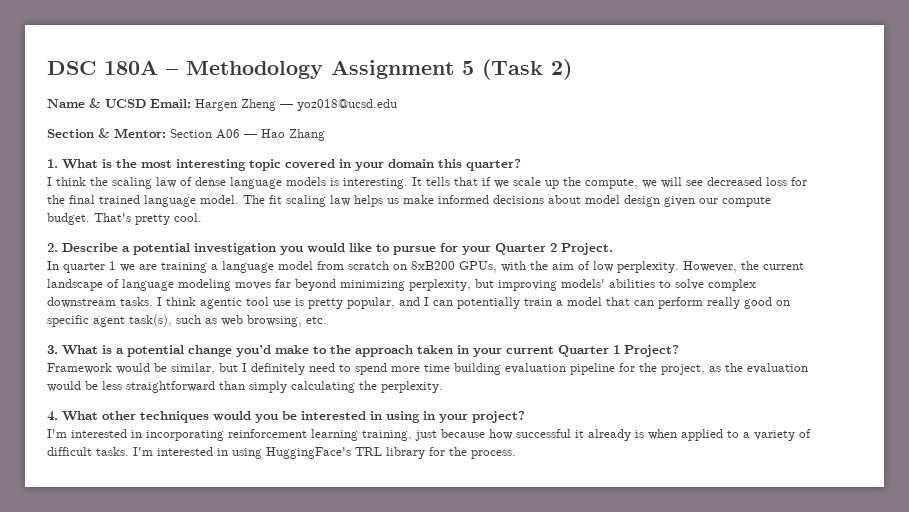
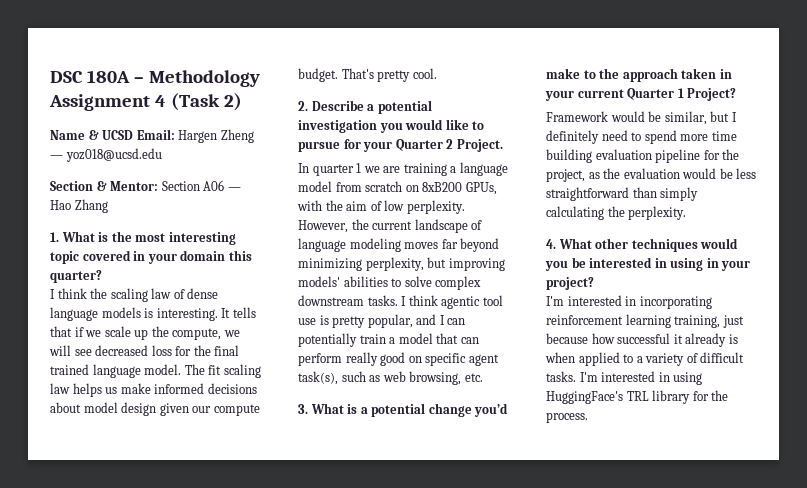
- DSC 180A – Methodology Assignment 5 (Task 2)
+ DSC 180A – Methodology Assignment 4 (Task 2)

